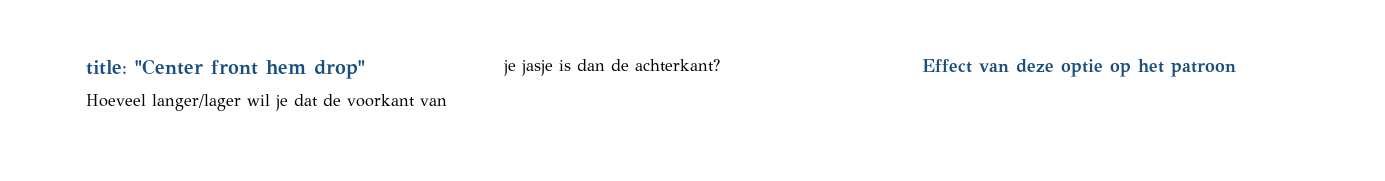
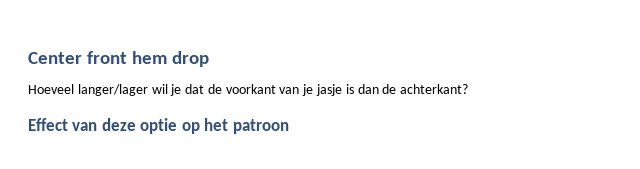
- title: "Center front hem drop"
+ Center front hem drop

